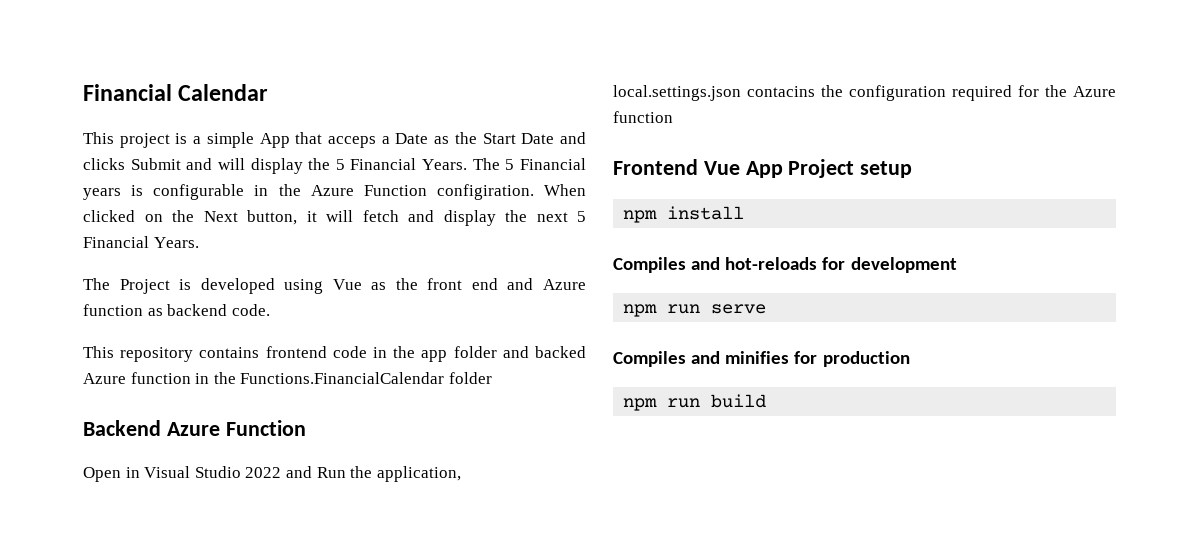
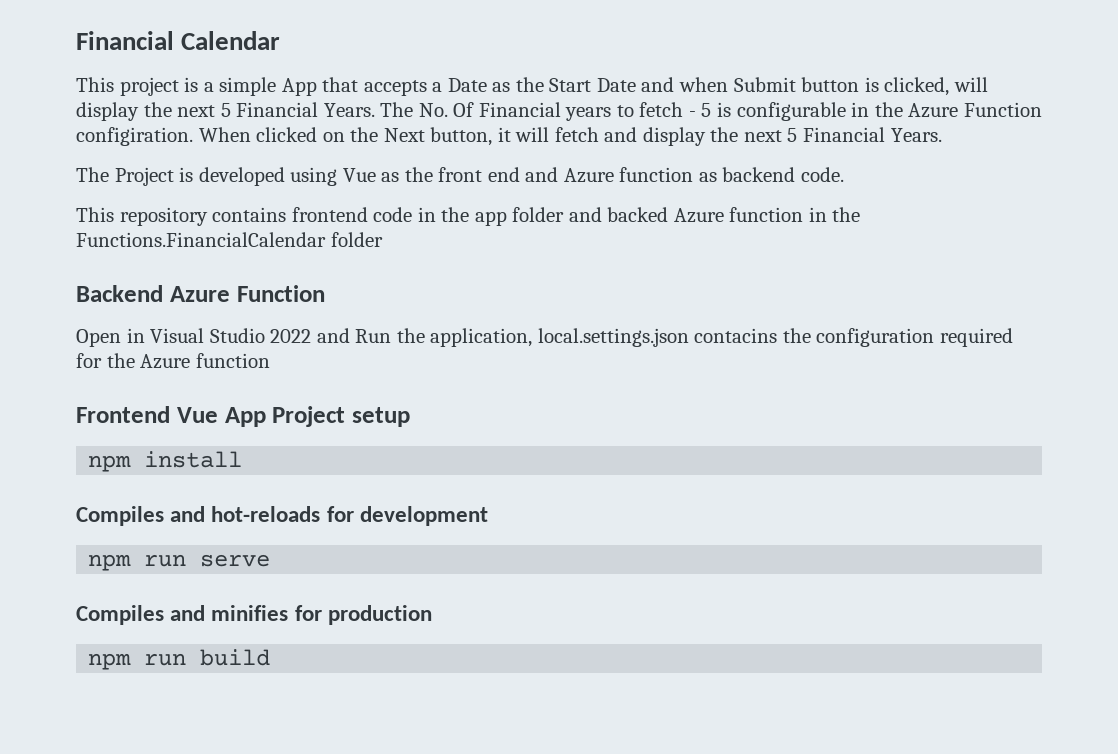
- This project is a simple App that acceps a Date as the Start Date and clicks Submit and will display the 5 Financial Years.
+ This project is a simple App that accepts a Date as the Start Date and when Submit button is clicked, will display the next 5 Financial Years.
- The 5 Financial years is configurable in the Azure Function configiration.
+ The No. Of Financial years to fetch - 5 is configurable in the Azure Function configiration.

